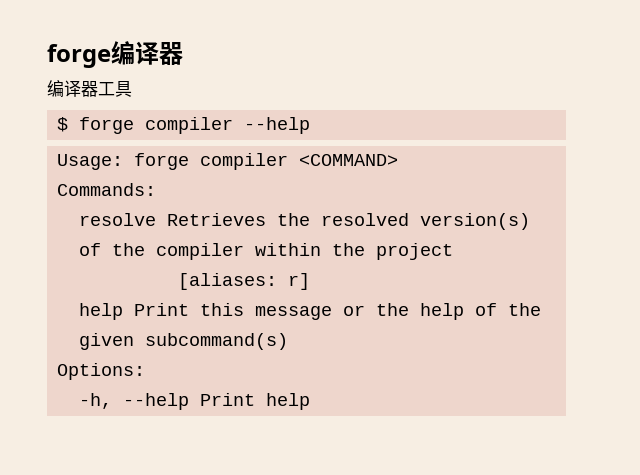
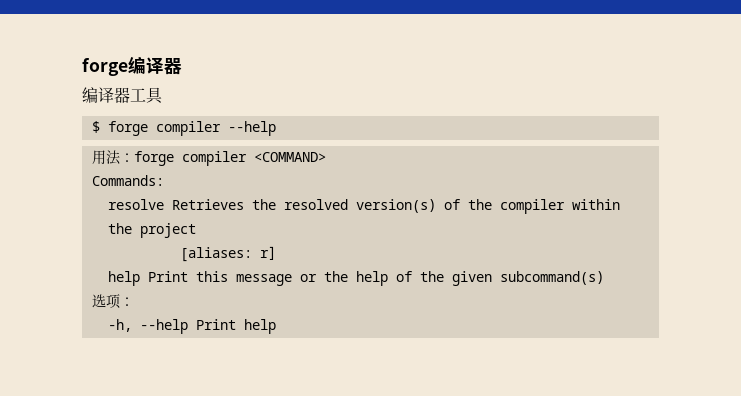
- Usage: forge compiler <COMMAND>
+ 用法：forge compiler <COMMAND>
- Options:
+ 选项：

